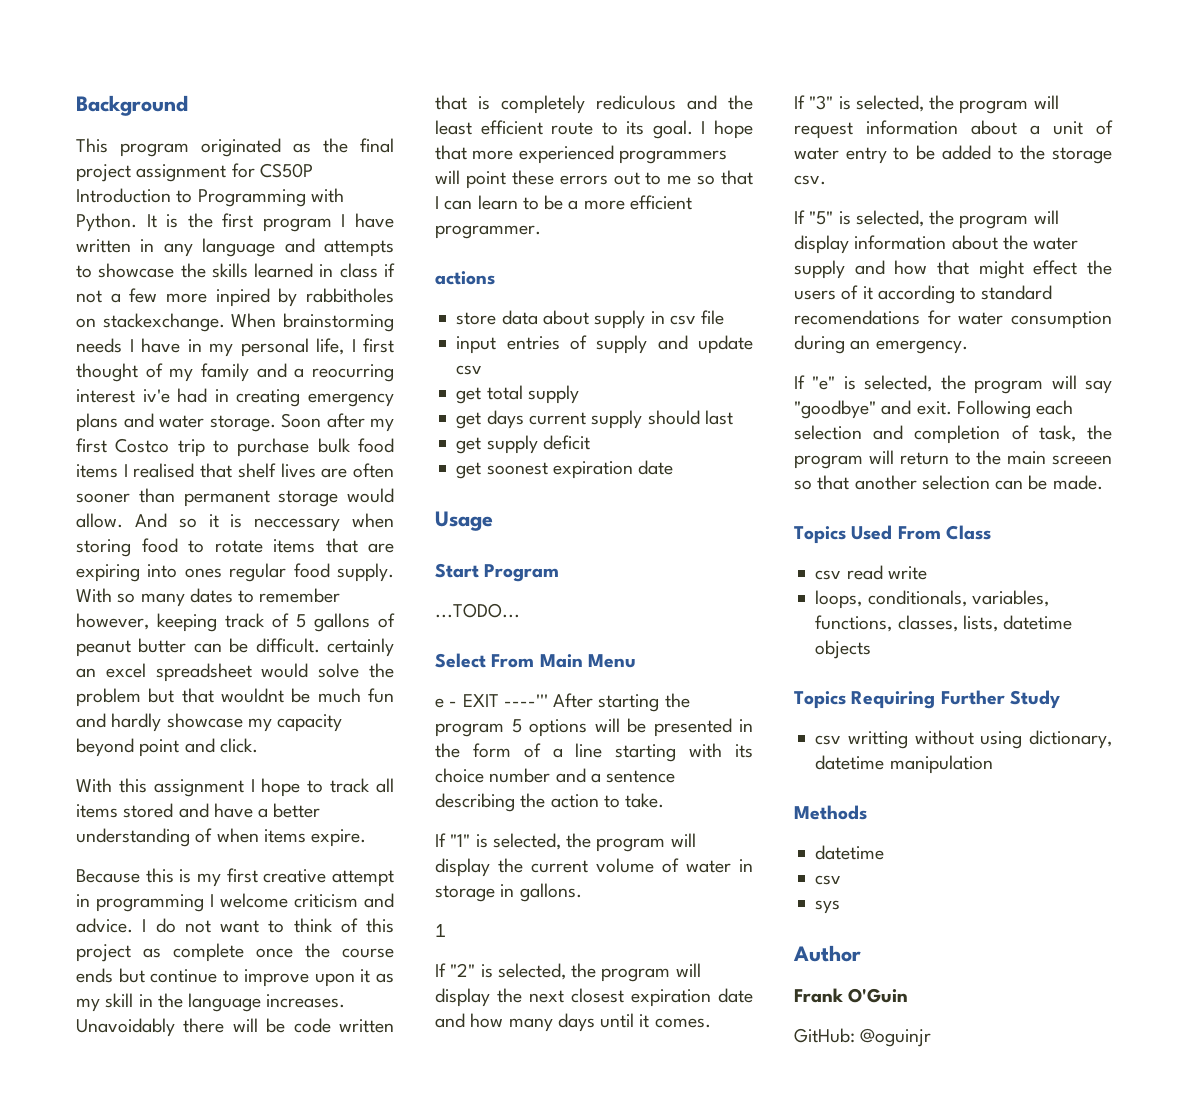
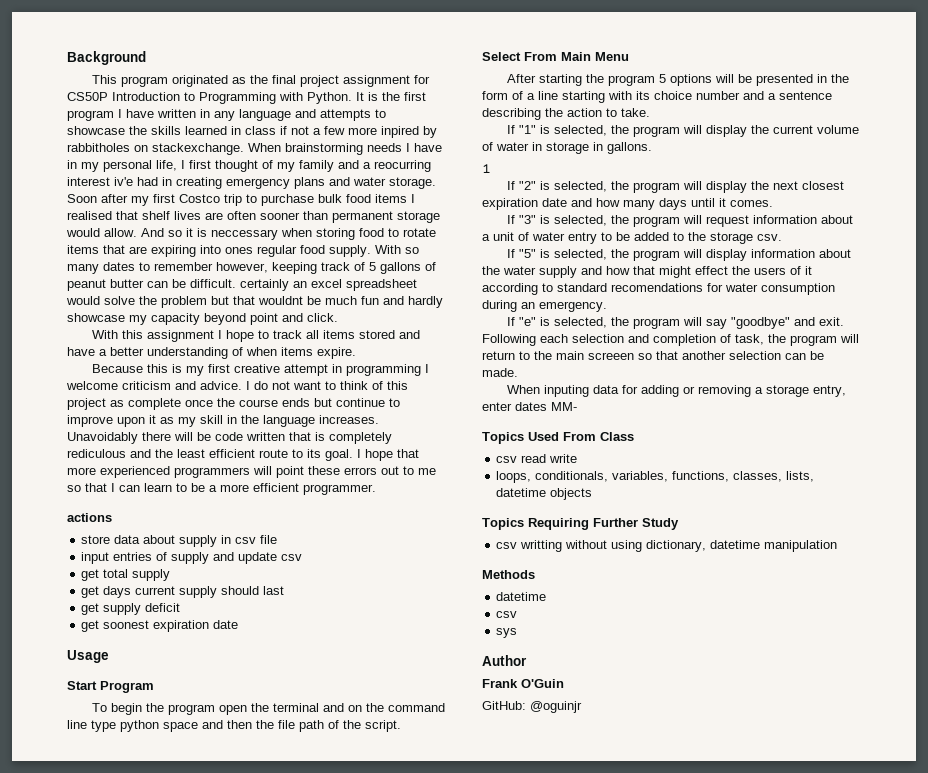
- ...TODO...
+ To begin the program open the terminal and on the command line type python space and then the file path of the script.
- e - EXIT ----''' After starting the program 5 options will be presented in the form of a line starting with its choice number and a sentence describing the action to take.
+ After starting the program 5 options will be presented in the form of a line starting with its choice number and a sentence describing the action to take.
+ When inputing data for adding or removing a storage entry, enter dates MM-

